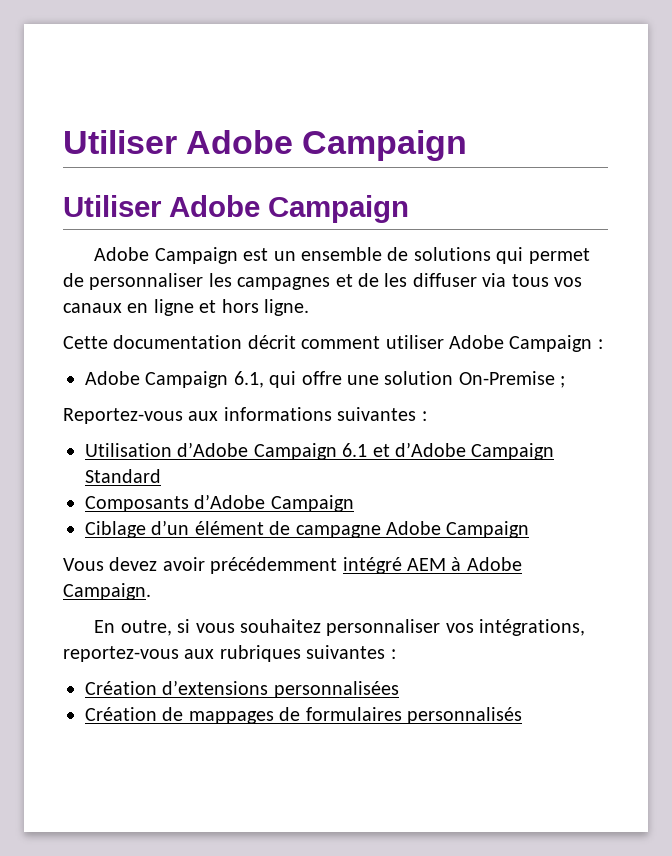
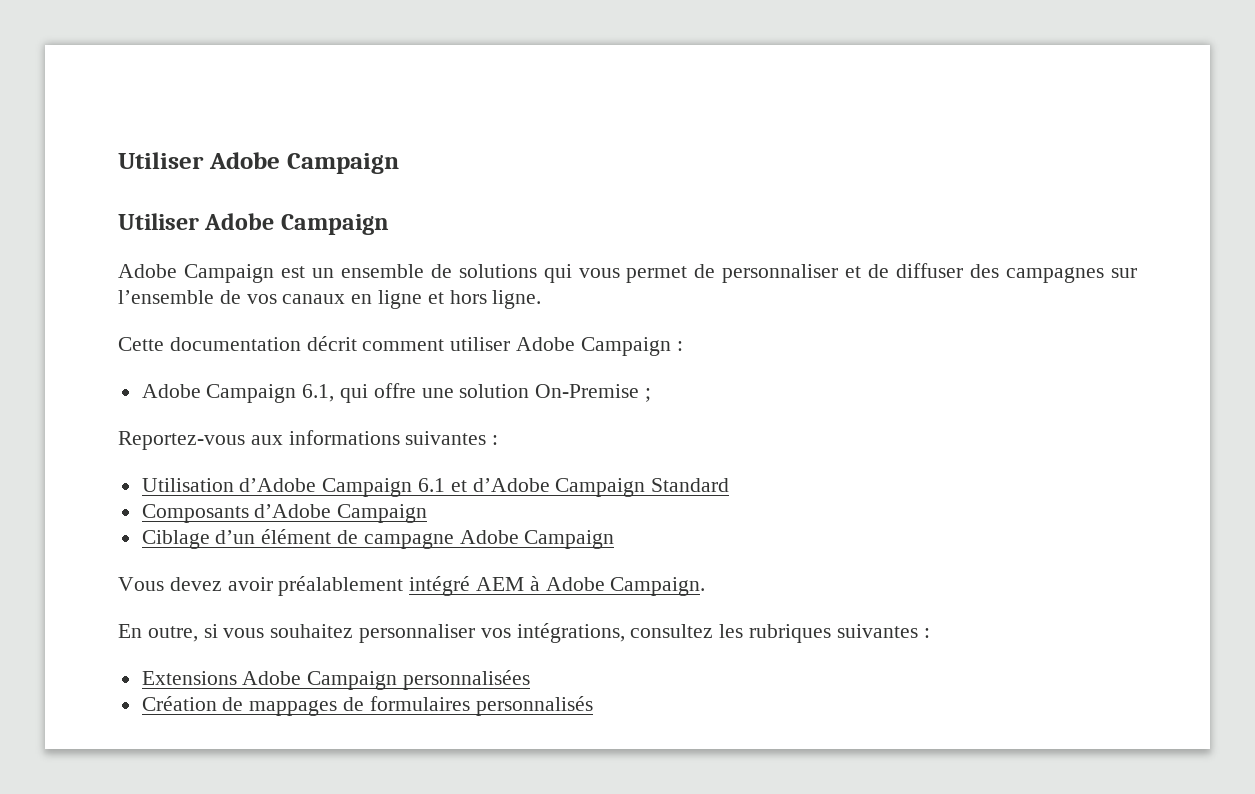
- Adobe Campaign est un ensemble de solutions qui permet de personnaliser les campagnes et de les diffuser via tous vos canaux en ligne et hors ligne.
+ Adobe Campaign est un ensemble de solutions qui vous permet de personnaliser et de diffuser des campagnes sur l’ensemble de vos canaux en ligne et hors ligne.
- Vous devez avoir précédemment intégré AEM à Adobe Campaign.
+ Vous devez avoir préalablement intégré AEM à Adobe Campaign.
- En outre, si vous souhaitez personnaliser vos intégrations, reportez-vous aux rubriques suivantes :
+ En outre, si vous souhaitez personnaliser vos intégrations, consultez les rubriques suivantes :
- Création d’extensions personnalisées
+ Extensions Adobe Campaign personnalisées

